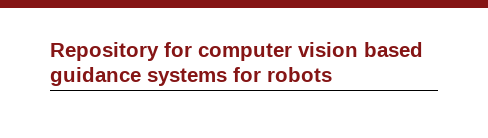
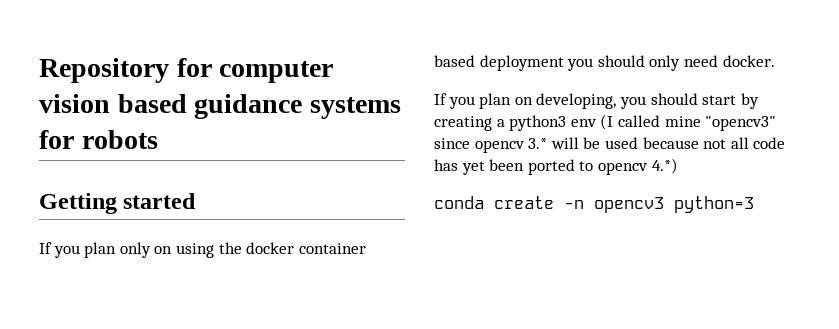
+ Getting started
+ If you plan only on using the docker container based deployment you should only need docker.
+ If you plan on developing, you should start by creating a python3 env (I called mine "opencv3" since opencv 3.* will be used because not all code has yet been ported to opencv 4.*)
+ conda create -n opencv3 python=3

